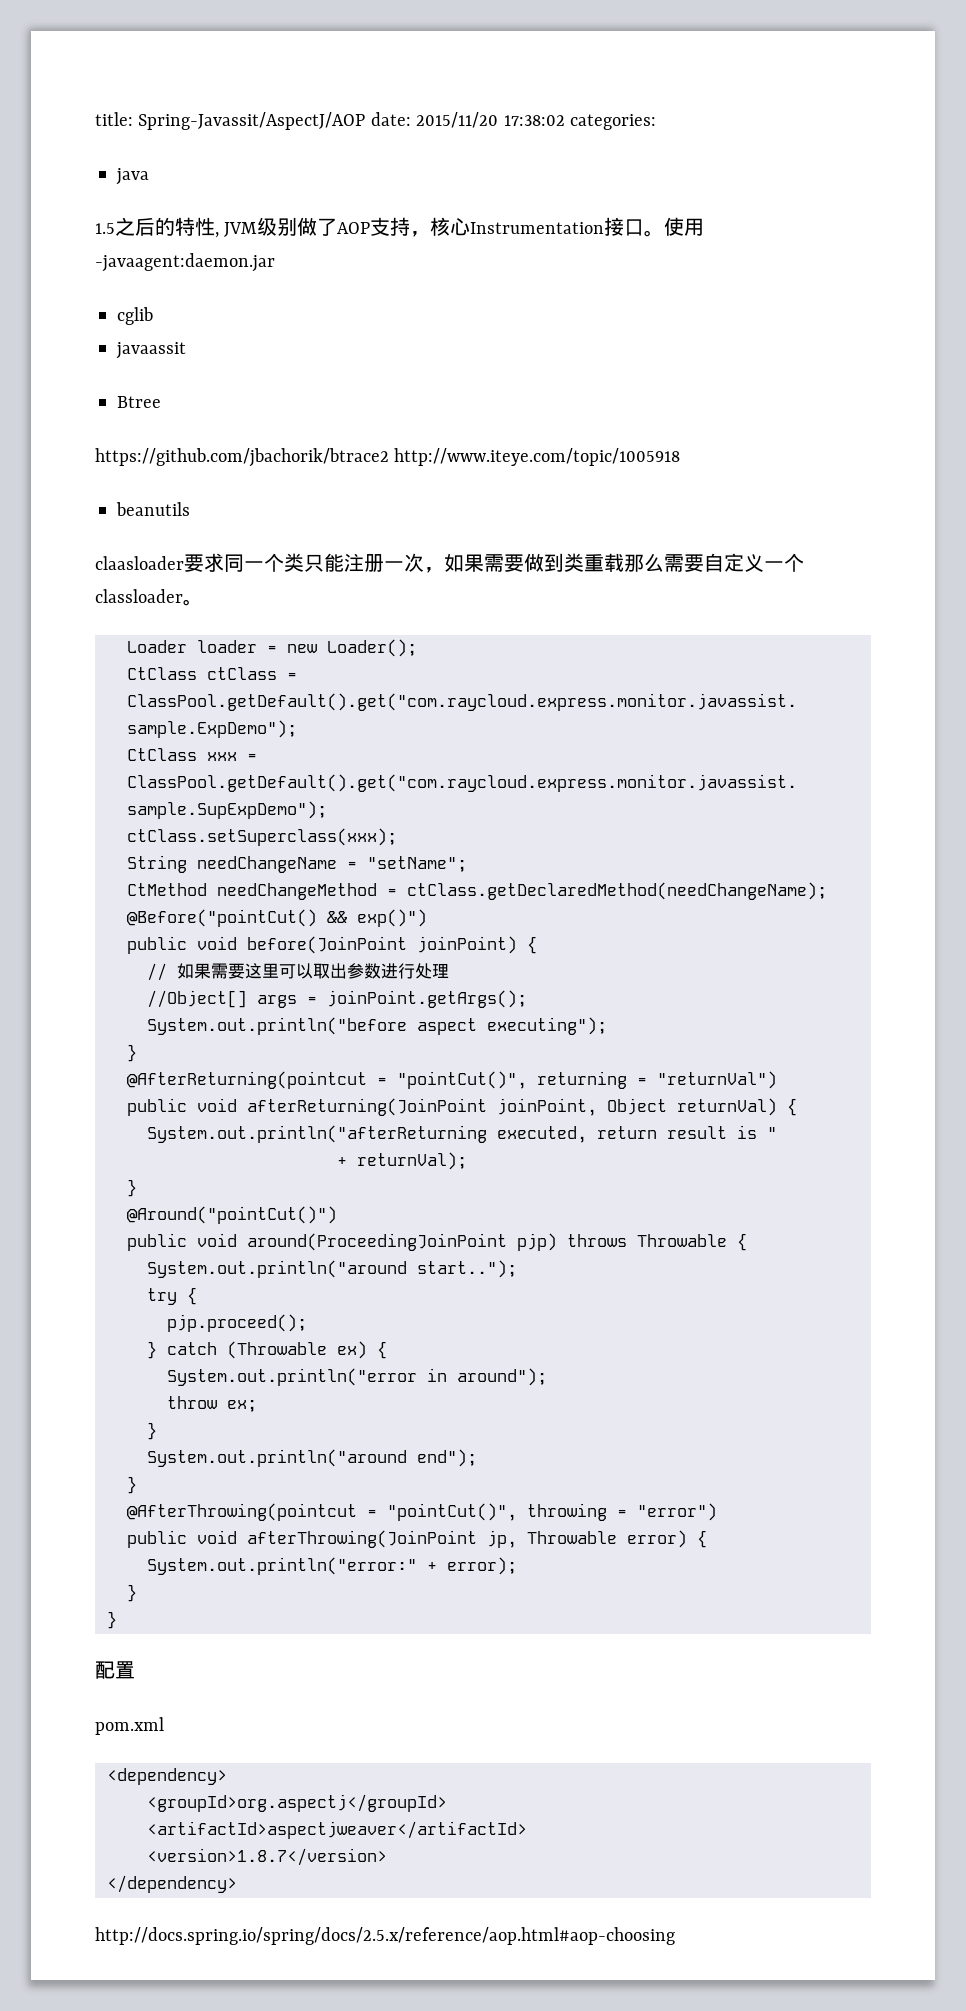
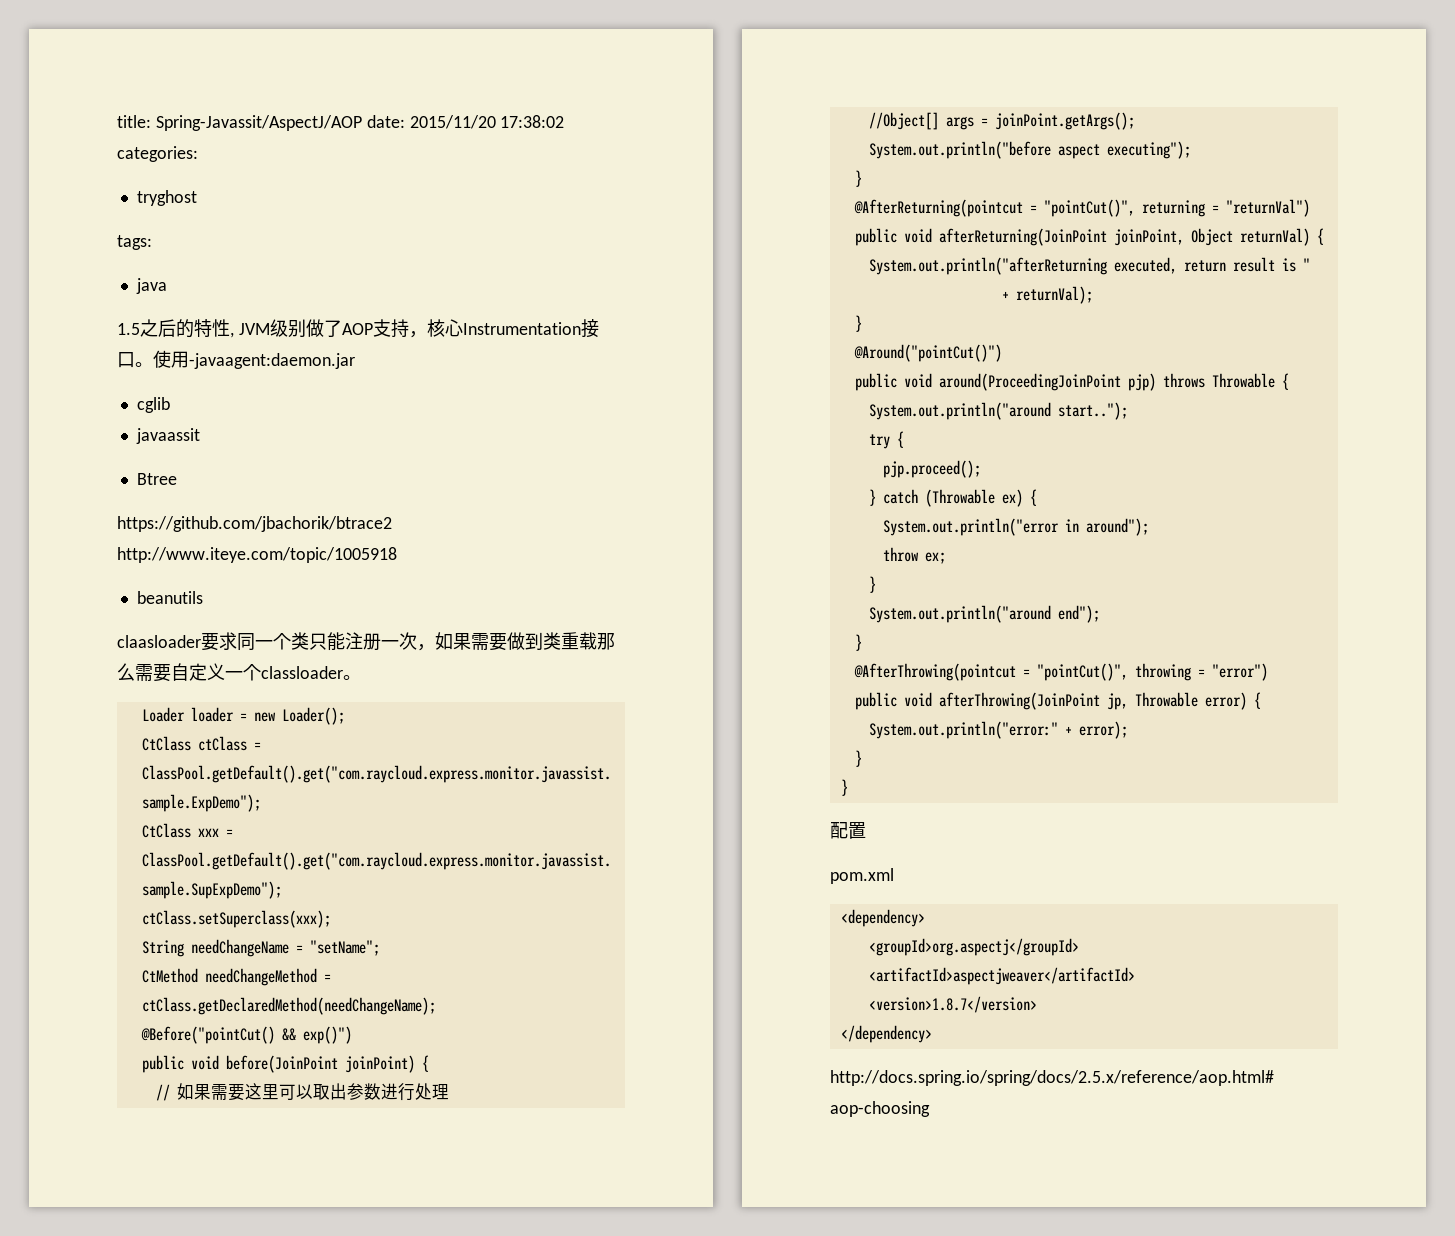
+ tryghost
+ tags:
- http://docs.spring.io/spring/docs/2.5.x/reference/aop.html#aop-choosing
+ http://docs.spring.io/spring/docs/2.5.x/reference/aop.html# aop-choosing

